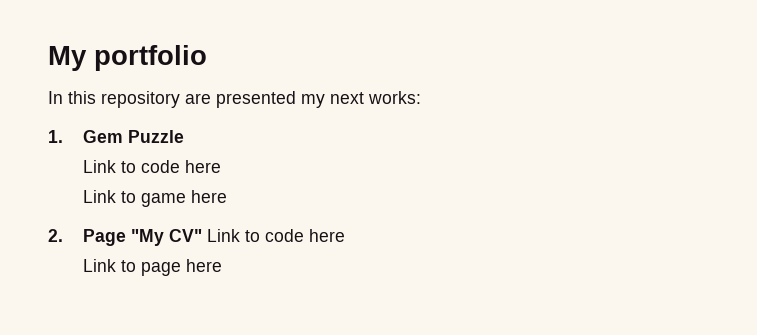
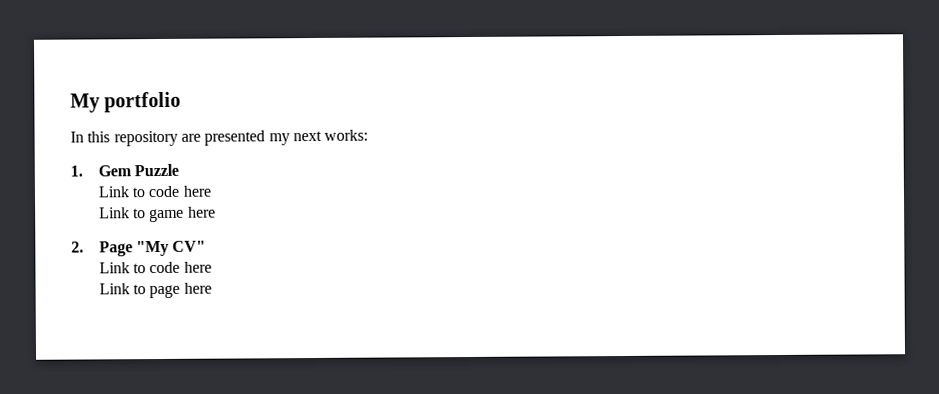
- 2. Page "My CV" Link to code here
+ 2. Page "My CV"
+ Link to code here

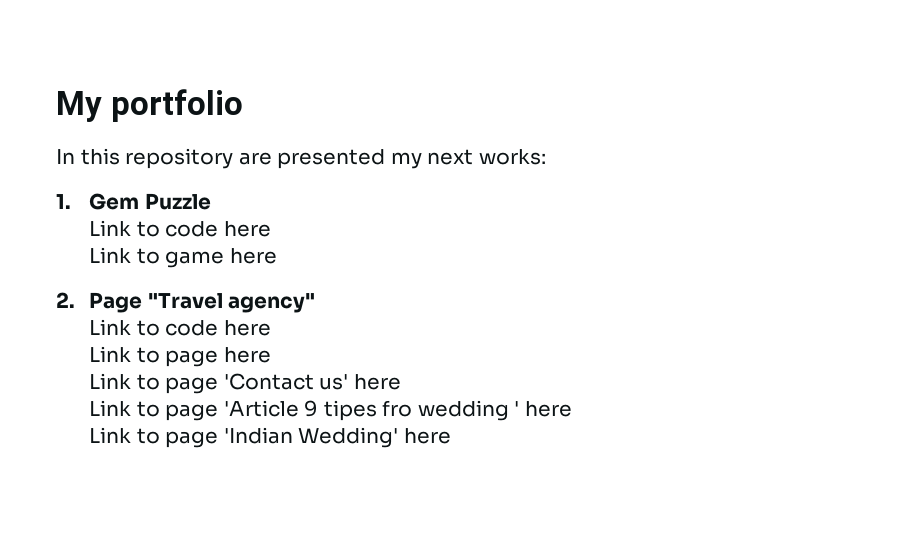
- 2. Page "My CV"
+ 2. Page "Travel agency"
+ Link to page 'Contact us' here
+ Link to page 'Article 9 tipes fro wedding ' here
+ Link to page 'Indian Wedding' here

